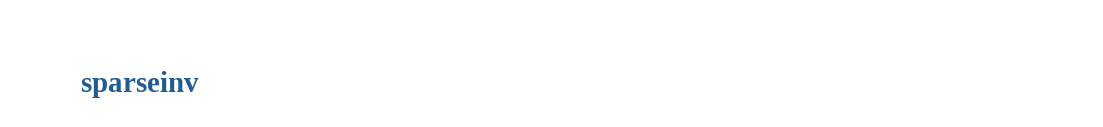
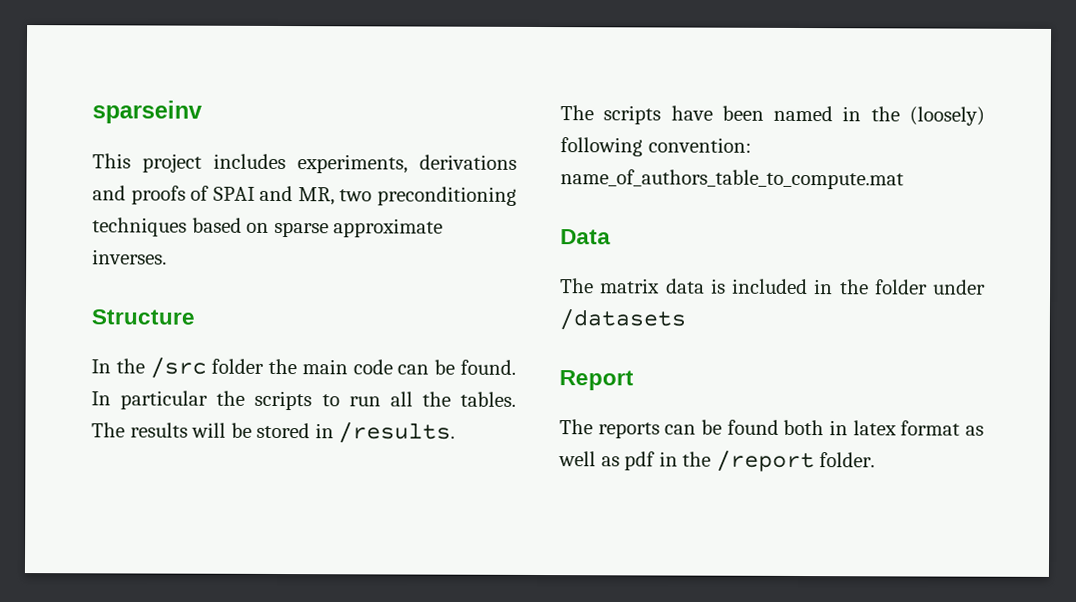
+ This project includes experiments, derivations and proofs of SPAI and MR, two preconditioning techniques based on sparse approximate inverses.
+ Structure
+ In the /src folder the main code can be found. In particular the scripts to run all the tables. The results will be stored in /results.
+ The scripts have been named in the (loosely) following convention: name_of_authors_table_to_compute.mat
+ Data
+ The matrix data is included in the folder under /datasets
+ Report
+ The reports can be found both in latex format as well as pdf in the /report folder.

